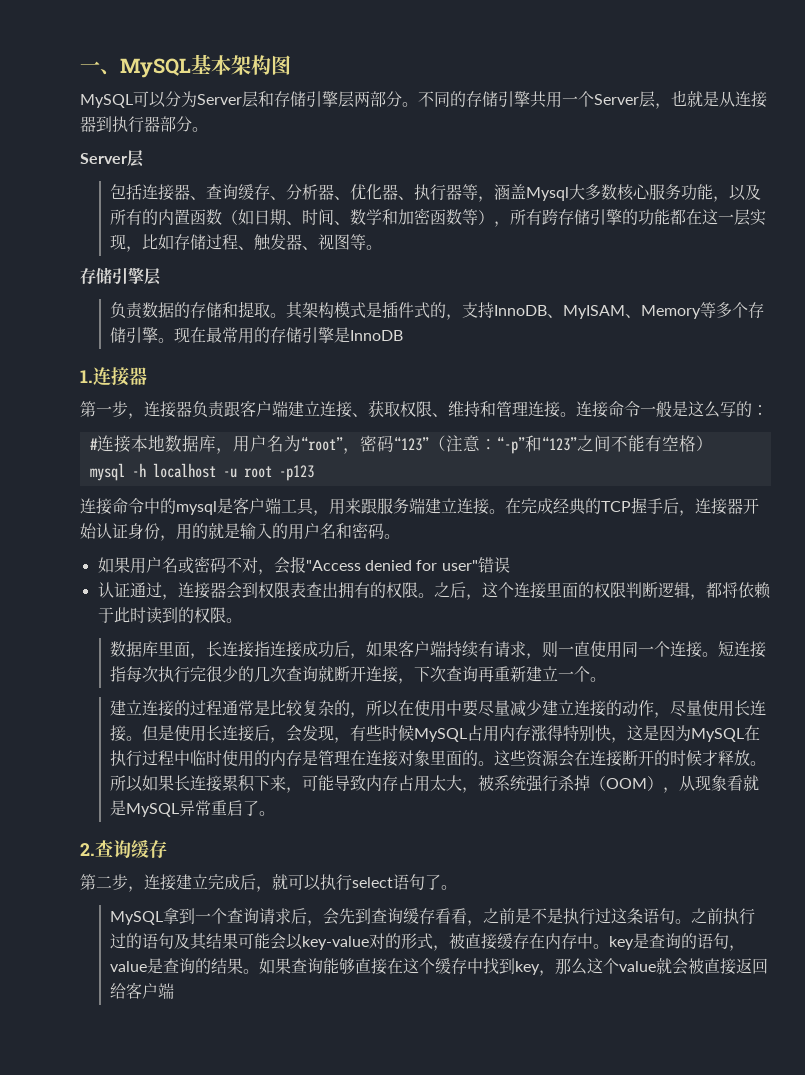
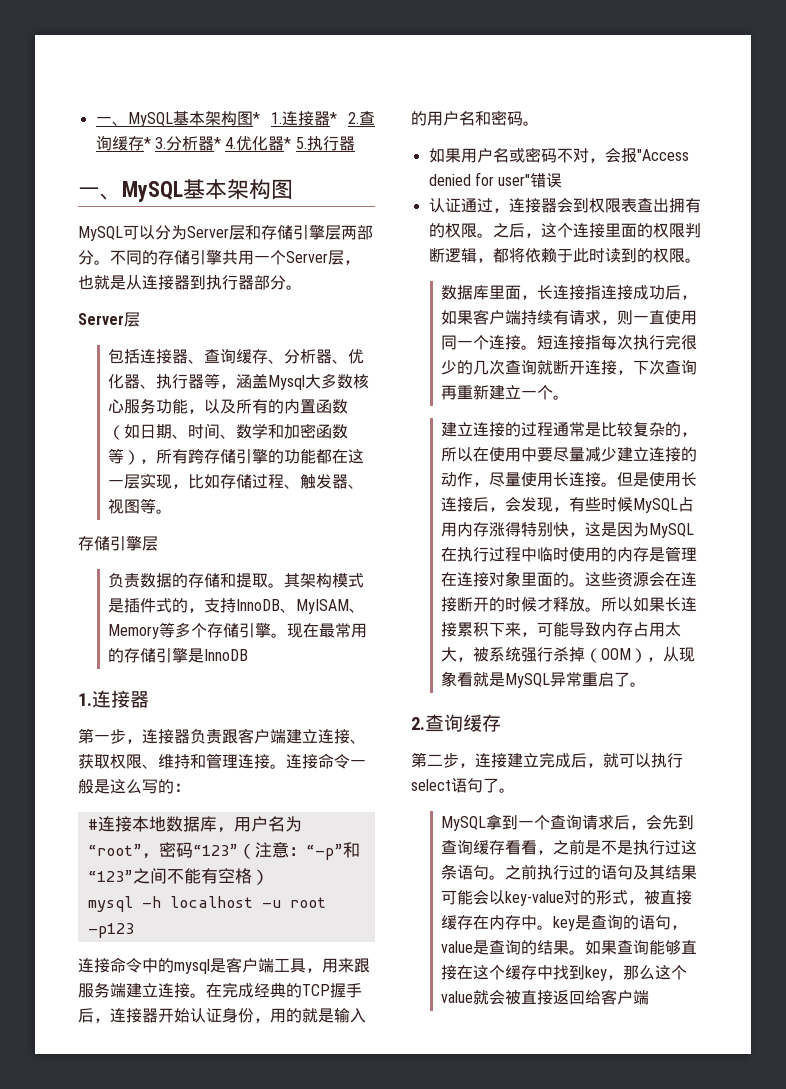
+ 一、MySQL基本架构图* 1.连接器* 2.查询缓存* 3.分析器* 4.优化器* 5.执行器

